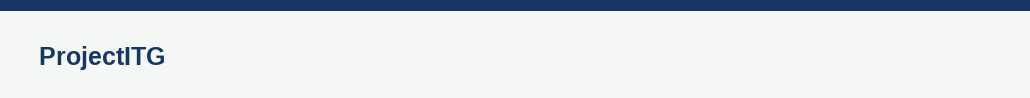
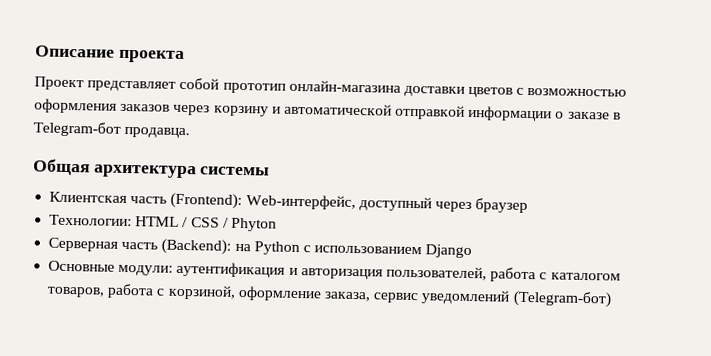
- ProjectITG
+ Описание проекта
+ Проект представляет собой прототип онлайн-магазина доставки цветов с возможностью оформления заказов через корзину и автоматической отправкой информации о заказе в Telegram-бот продавца.
+ Общая архитектура системы
+ Клиентская часть (Frontend): Web-интерфейс, доступный через браузер
+ Технологии: HTML / CSS / Phyton
+ Серверная часть (Backend): на Python с использованием Django
+ Основные модули: аутентификация и авторизация пользователей, работа с каталогом товаров, работа с корзиной, оформление заказа, сервис уведомлений (Telegram-бот)

